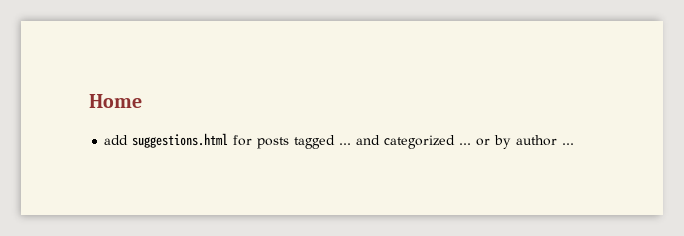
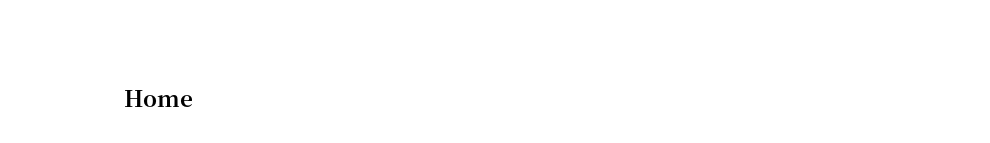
- add suggestions.html for posts tagged ... and categorized ... or by author ...

